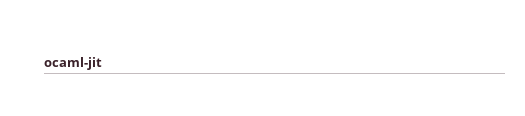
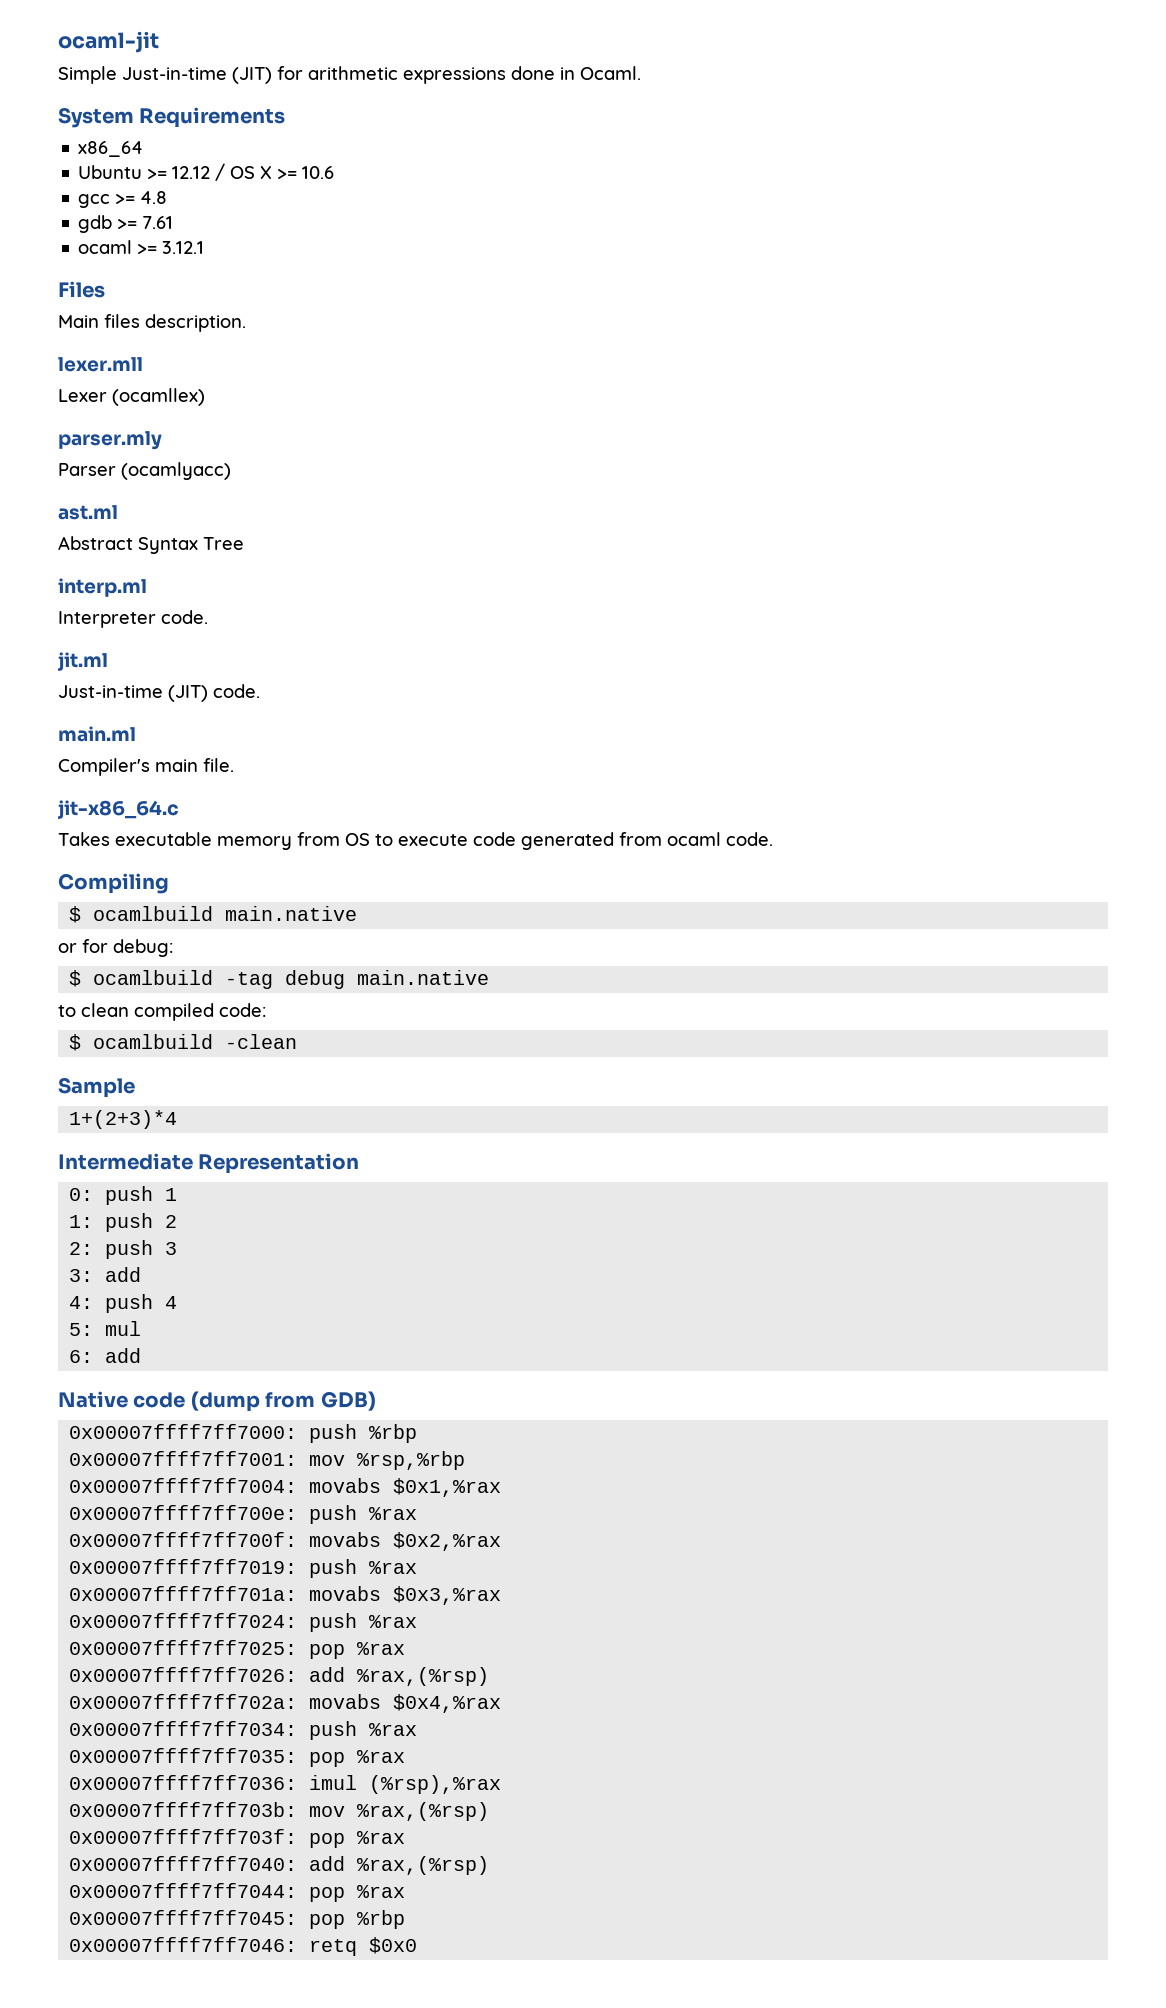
+ Simple Just-in-time (JIT) for arithmetic expressions done in Ocaml.
+ System Requirements
+ x86_64
+ Ubuntu >= 12.12 / OS X >= 10.6
+ gcc >= 4.8
+ gdb >= 7.61
+ ocaml >= 3.12.1
+ Files
+ Main files description.
+ lexer.mll
+ Lexer (ocamllex)
+ parser.mly
+ Parser (ocamlyacc)
+ ast.ml
+ Abstract Syntax Tree
+ interp.ml
+ Interpreter code.
+ jit.ml
+ Just-in-time (JIT) code.
+ main.ml
+ Compiler's main file.
+ jit-x86_64.c
+ Takes executable memory from OS to execute code generated from ocaml code.
+ Compiling
+ $ ocamlbuild main.native
+ or for debug:
+ $ ocamlbuild -tag debug main.native
+ to clean compiled code:
+ $ ocamlbuild -clean
+ Sample
+ 1+(2+3)*4
+ Intermediate Representation
+ 0: push 1
+ 1: push 2
+ 2: push 3
+ 3: add
+ 4: push 4
+ 5: mul
+ 6: add
+ Native code (dump from GDB)
+ 0x00007ffff7ff7000: push %rbp
+ 0x00007ffff7ff7001: mov %rsp,%rbp
+ 0x00007ffff7ff7004: movabs $0x1,%rax
+ 0x00007ffff7ff700e: push %rax
+ 0x00007ffff7ff700f: movabs $0x2,%rax
+ 0x00007ffff7ff7019: push %rax
+ 0x00007ffff7ff701a: movabs $0x3,%rax
+ 0x00007ffff7ff7024: push %rax
+ 0x00007ffff7ff7025: pop %rax
+ 0x00007ffff7ff7026: add %rax,(%rsp)
+ 0x00007ffff7ff702a: movabs $0x4,%rax
+ 0x00007ffff7ff7034: push %rax
+ 0x00007ffff7ff7035: pop %rax
+ 0x00007ffff7ff7036: imul (%rsp),%rax
+ 0x00007ffff7ff703b: mov %rax,(%rsp)
+ 0x00007ffff7ff703f: pop %rax
+ 0x00007ffff7ff7040: add %rax,(%rsp)
+ 0x00007ffff7ff7044: pop %rax
+ 0x00007ffff7ff7045: pop %rbp
+ 0x00007ffff7ff7046: retq $0x0

